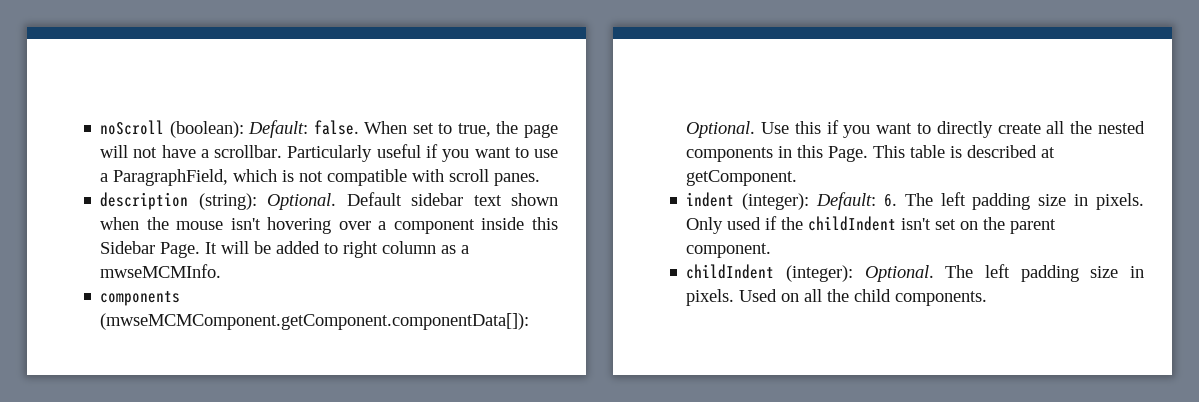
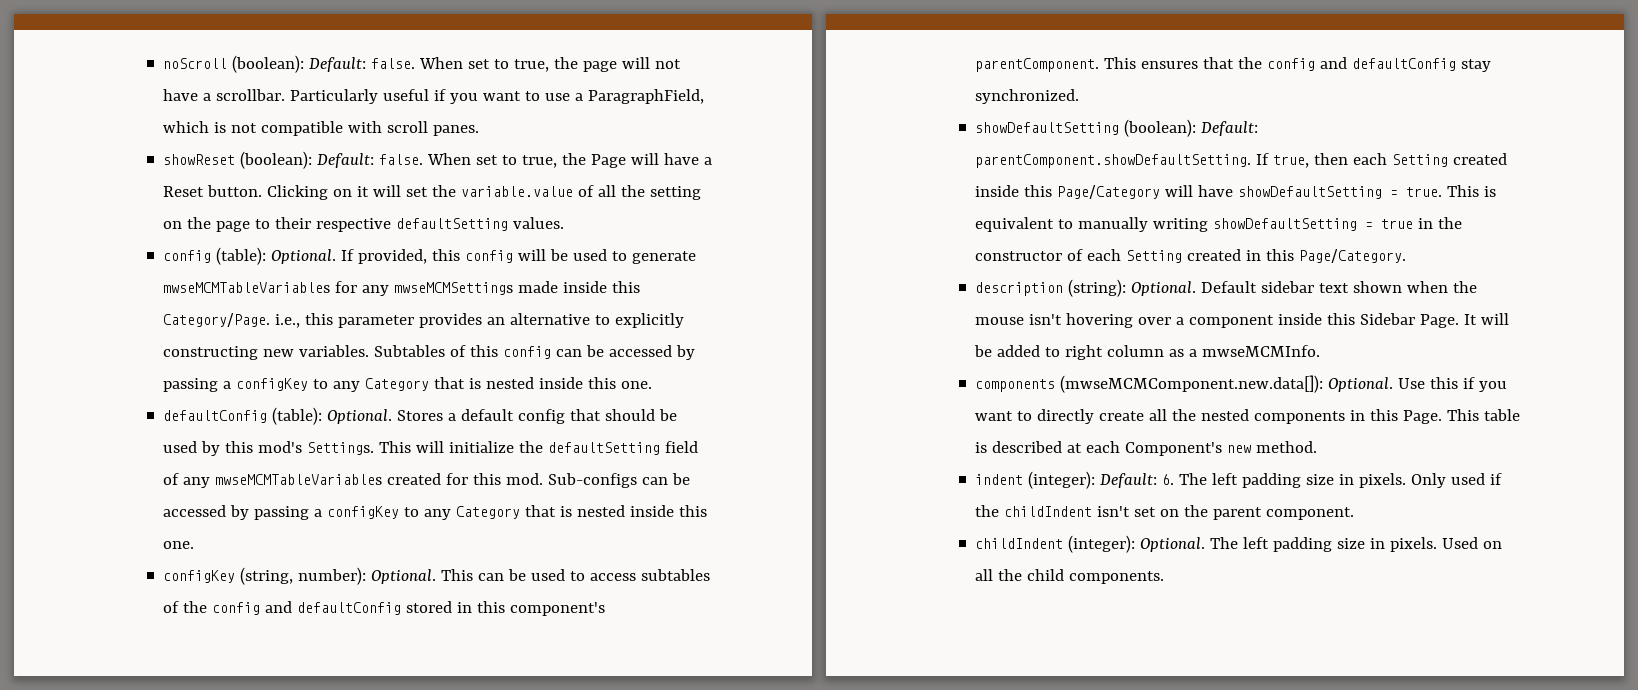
+ showReset (boolean): Default: false. When set to true, the Page will have a Reset button. Clicking on it will set the variable.value of all the setting on the page to their respective defaultSetting values.
+ config (table): Optional. If provided, this config will be used to generate mwseMCMTableVariables for any mwseMCMSettings made inside this Category/Page. i.e., this parameter provides an alternative to explicitly constructing new variables. Subtables of this config can be accessed by passing a configKey to any Category that is nested inside this one.
+ defaultConfig (table): Optional. Stores a default config that should be used by this mod's Settings. This will initialize the defaultSetting field of any mwseMCMTableVariables created for this mod. Sub-configs can be accessed by passing a configKey to any Category that is nested inside this one.
+ configKey (string, number): Optional. This can be used to access subtables of the config and defaultConfig stored in this component's parentComponent. This ensures that the config and defaultConfig stay synchronized.
+ showDefaultSetting (boolean): Default: parentComponent.showDefaultSetting. If true, then each Setting created inside this Page/Category will have showDefaultSetting = true. This is equivalent to manually writing showDefaultSetting = true in the constructor of each Setting created in this Page/Category.
- components (mwseMCMComponent.getComponent.componentData[]): Optional.
+ components (mwseMCMComponent.new.data[]): Optional.
- This table is described at getComponent.
+ This table is described at each Component's new method.

